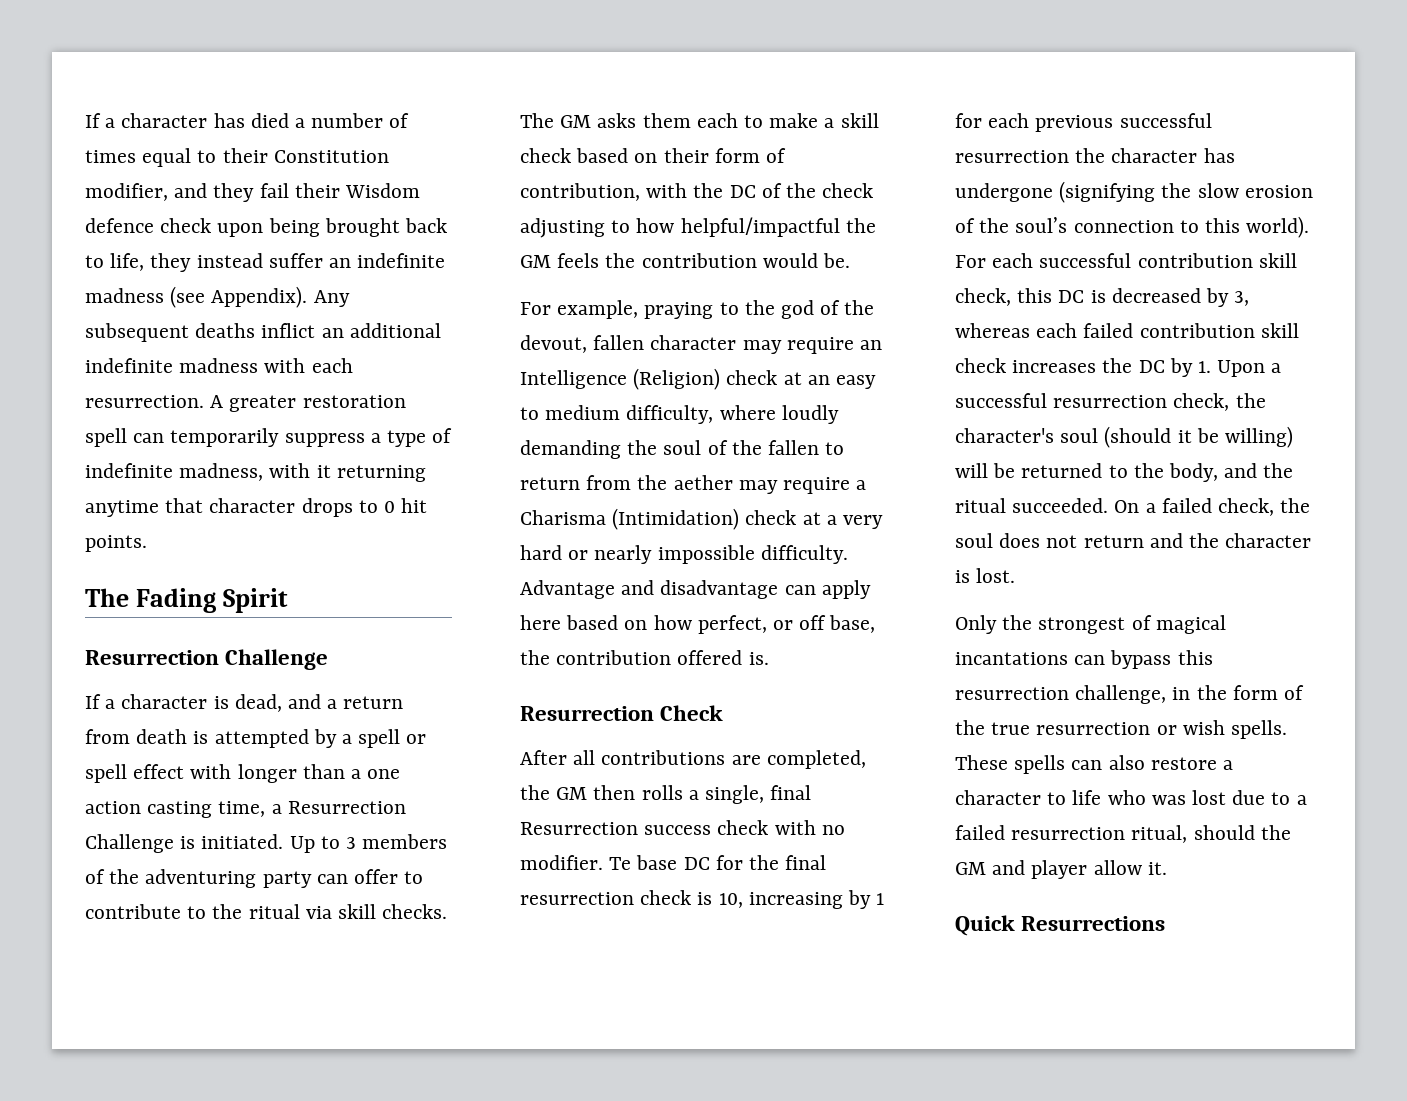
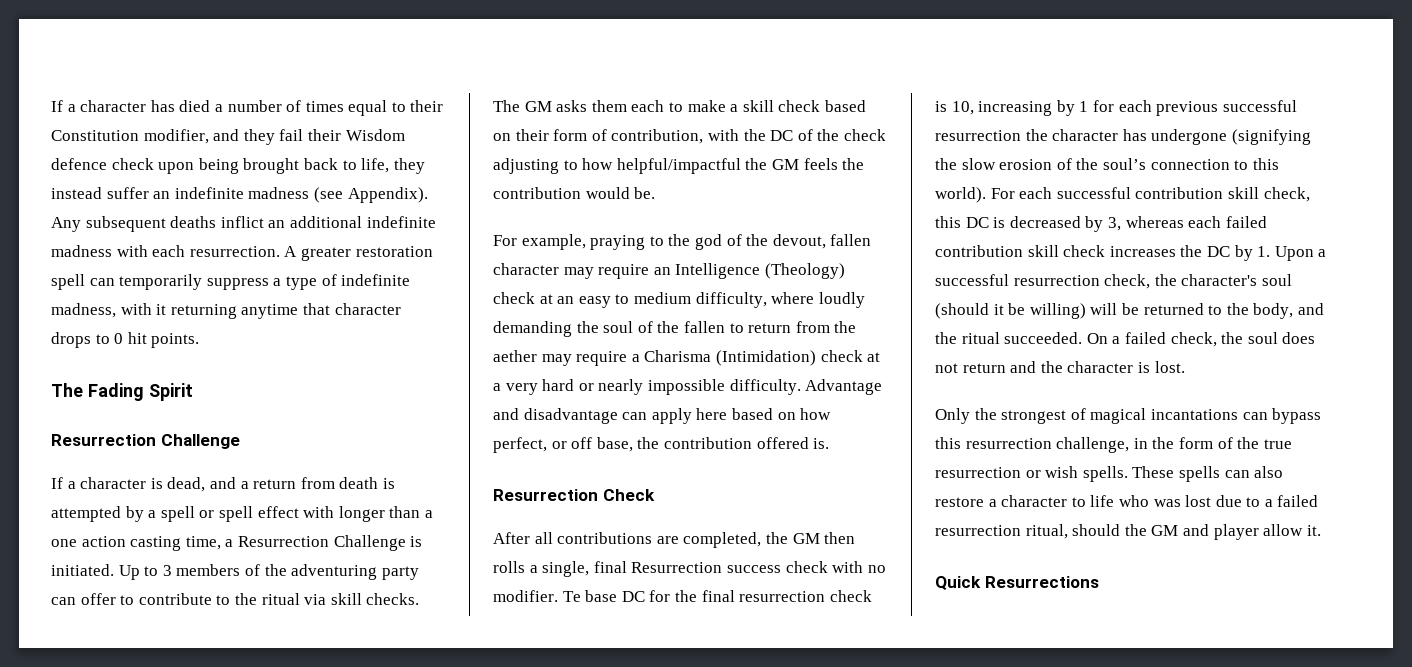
- For example, praying to the god of the devout, fallen character may require an Intelligence (Religion) check at an easy to medium difficulty, where loudly demanding the soul of the fallen to return from the aether may require a Charisma (Intimidation) check at a very hard or nearly impossible difficulty.
+ For example, praying to the god of the devout, fallen character may require an Intelligence (Theology) check at an easy to medium difficulty, where loudly demanding the soul of the fallen to return from the aether may require a Charisma (Intimidation) check at a very hard or nearly impossible difficulty.

